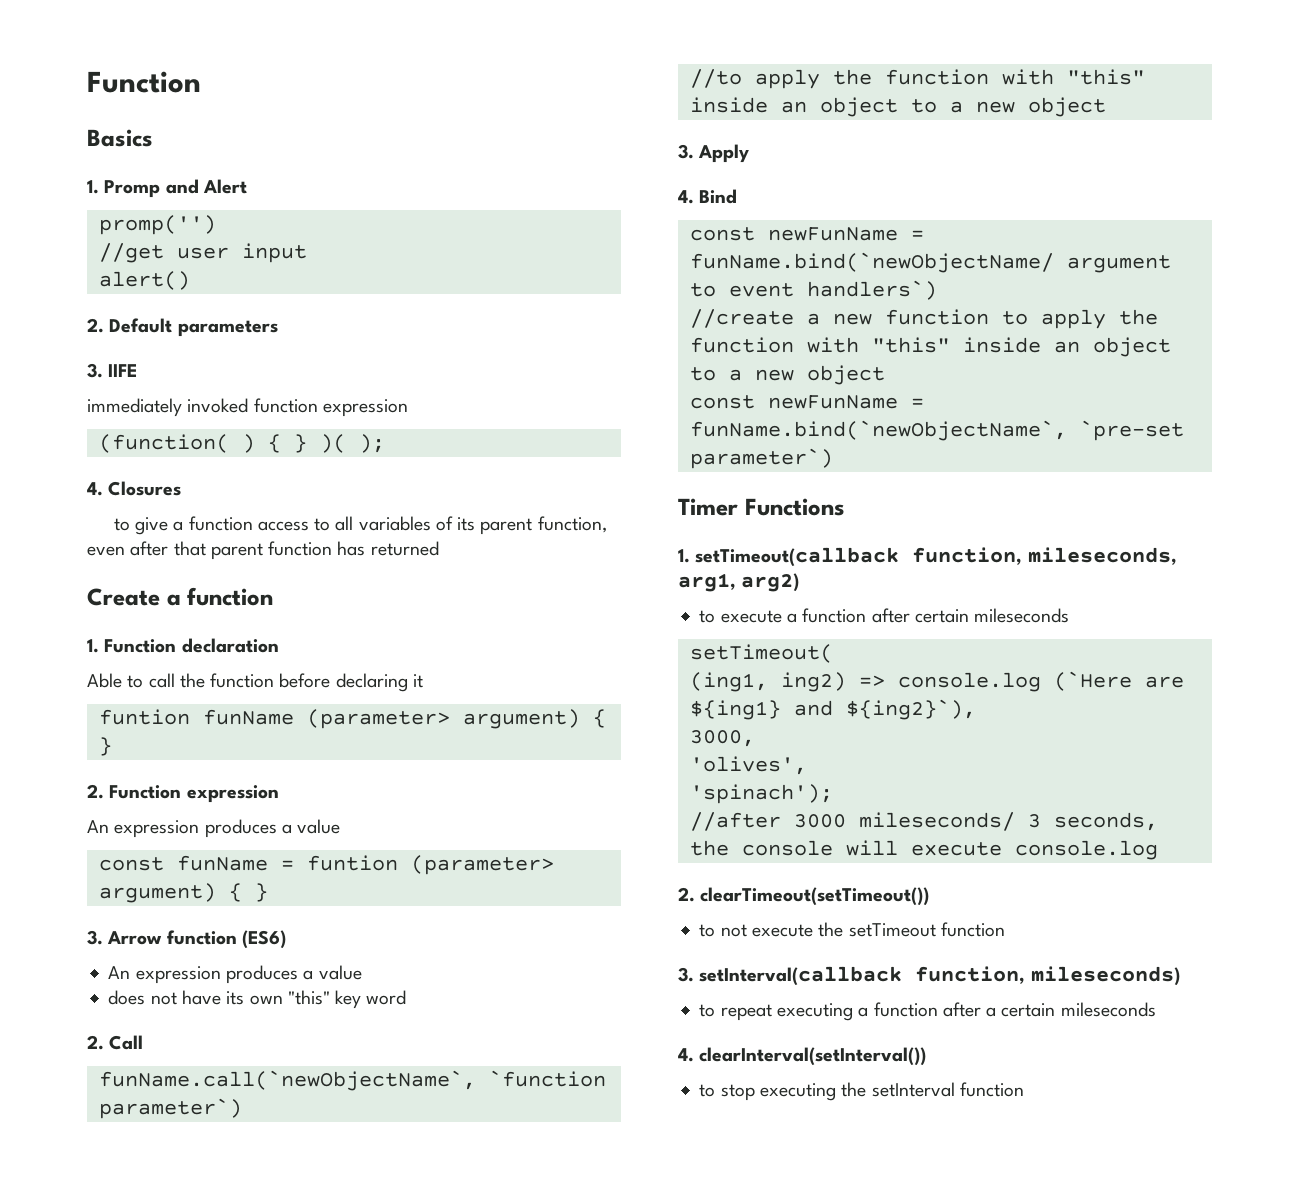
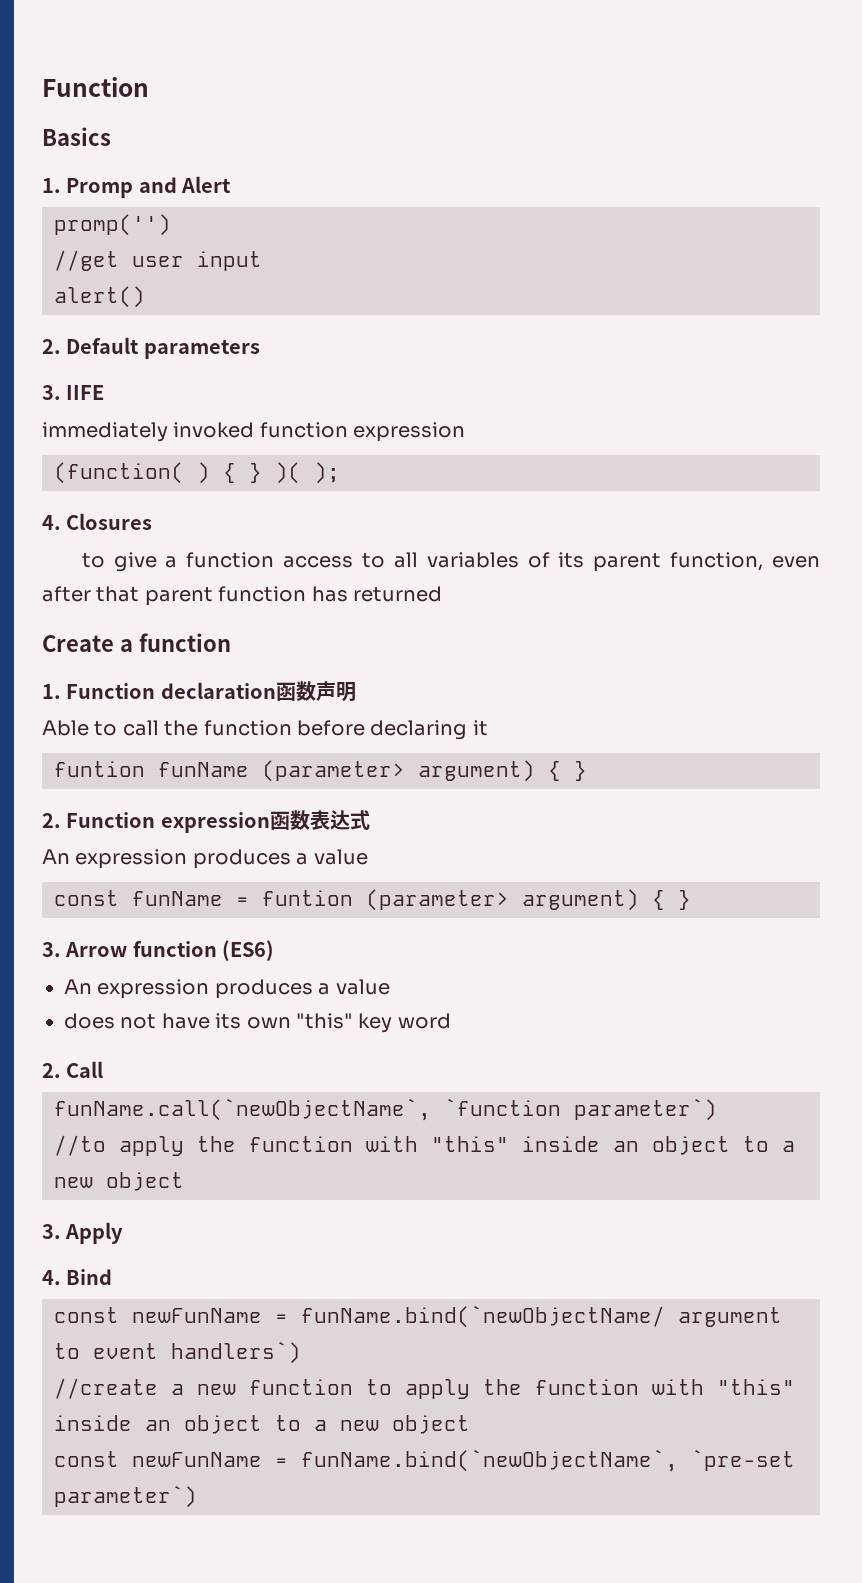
- 1. Function declaration
+ 1. Function declaration函数声明
- 2. Function expression
+ 2. Function expression函数表达式
- Timer Functions
- 1. setTimeout(callback function, mileseconds, arg1, arg2)
- to execute a function after certain mileseconds
- setTimeout(
- (ing1, ing2) => console.log (`Here are ${ing1} and ${ing2}`),
- 3000,
- 'olives',
- 'spinach');
- //after 3000 mileseconds/ 3 seconds, the console will execute console.log
- 2. clearTimeout(setTimeout())
- to not execute the setTimeout function
- 3. setInterval(callback function, mileseconds)
- to repeat executing a function after a certain mileseconds
- 4. clearInterval(setInterval())
- to stop executing the setInterval function

